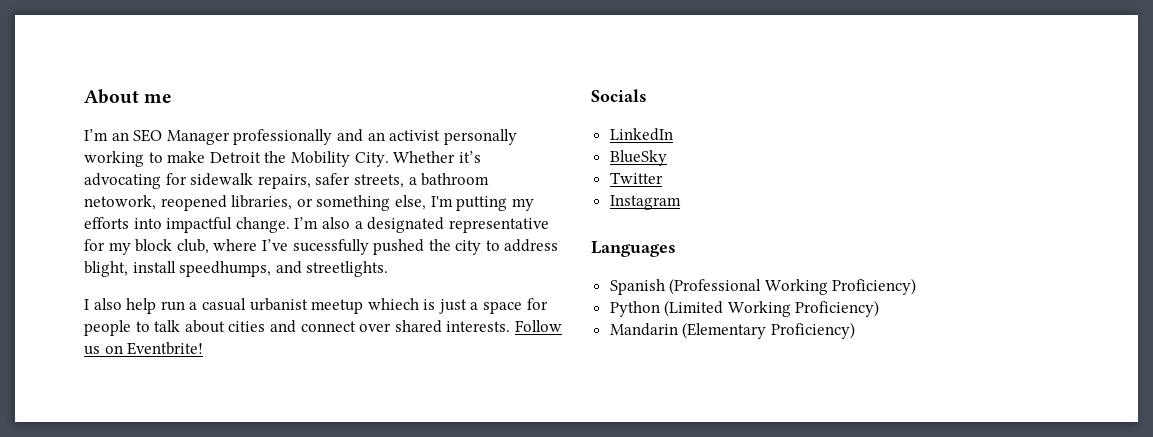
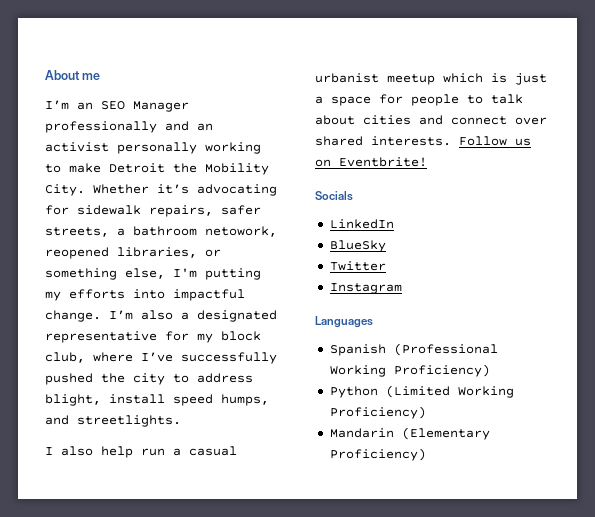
- I’m also a designated representative for my block club, where I’ve sucessfully pushed the city to address blight, install speedhumps, and streetlights.
+ I’m also a designated representative for my block club, where I’ve successfully pushed the city to address blight, install speed humps, and streetlights.
- I also help run a casual urbanist meetup whiech is just a space for people to talk about cities and connect over shared interests.
+ I also help run a casual urbanist meetup which is just a space for people to talk about cities and connect over shared interests.

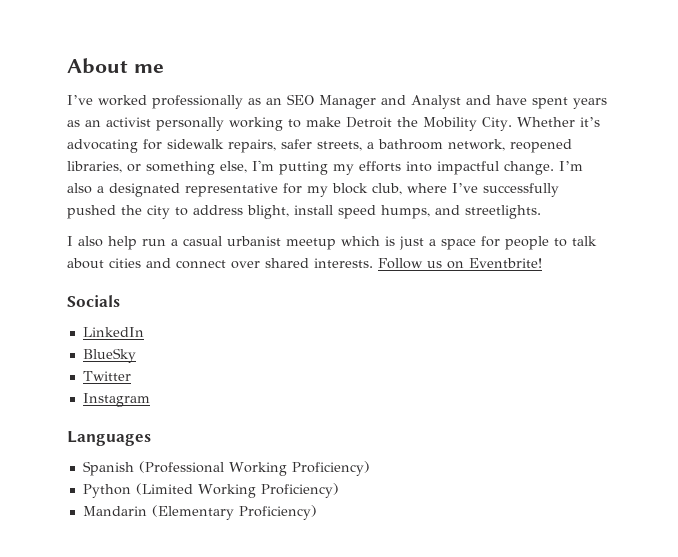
- I’m an SEO Manager professionally and an activist personally working to make Detroit the Mobility City.
+ I’ve worked professionally as an SEO Manager and Analyst and have spent years as an activist personally working to make Detroit the Mobility City.
- Whether it’s advocating for sidewalk repairs, safer streets, a bathroom netowork, reopened libraries, or something else, I'm putting my efforts into impactful change.
+ Whether it’s advocating for sidewalk repairs, safer streets, a bathroom network, reopened libraries, or something else, I'm putting my efforts into impactful change.

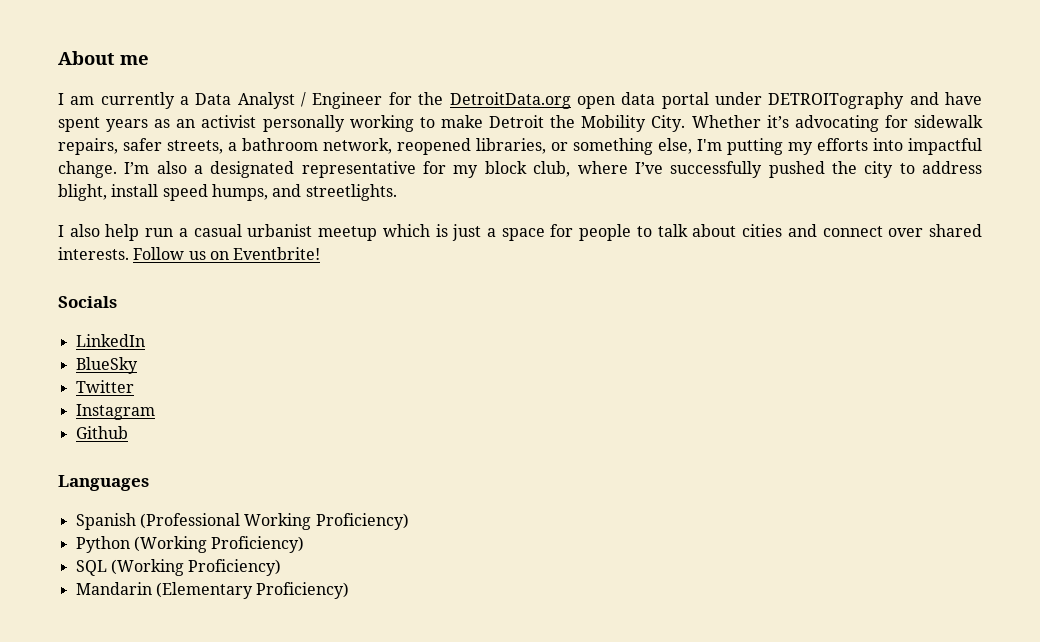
- I’ve worked professionally as an SEO Manager and Analyst and have spent years as an activist personally working to make Detroit the Mobility City.
+ I am currently a Data Analyst / Engineer for the DetroitData.org open data portal under DETROITography and have spent years as an activist personally working to make Detroit the Mobility City.
+ Github
- Python (Limited Working Proficiency)
+ Python (Working Proficiency)
+ SQL (Working Proficiency)

